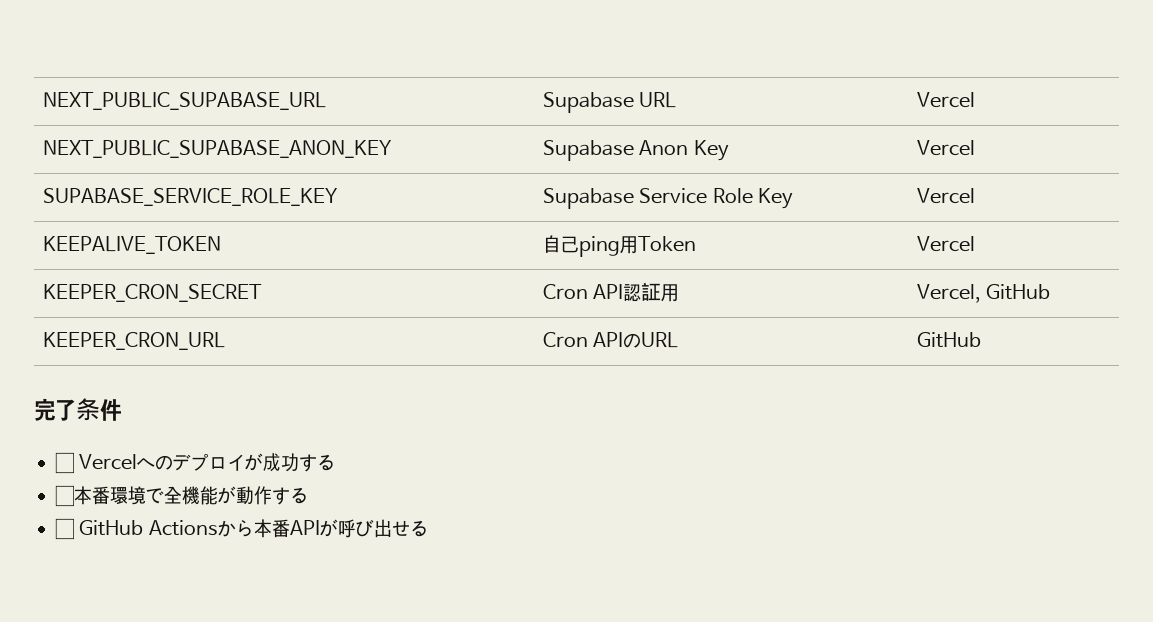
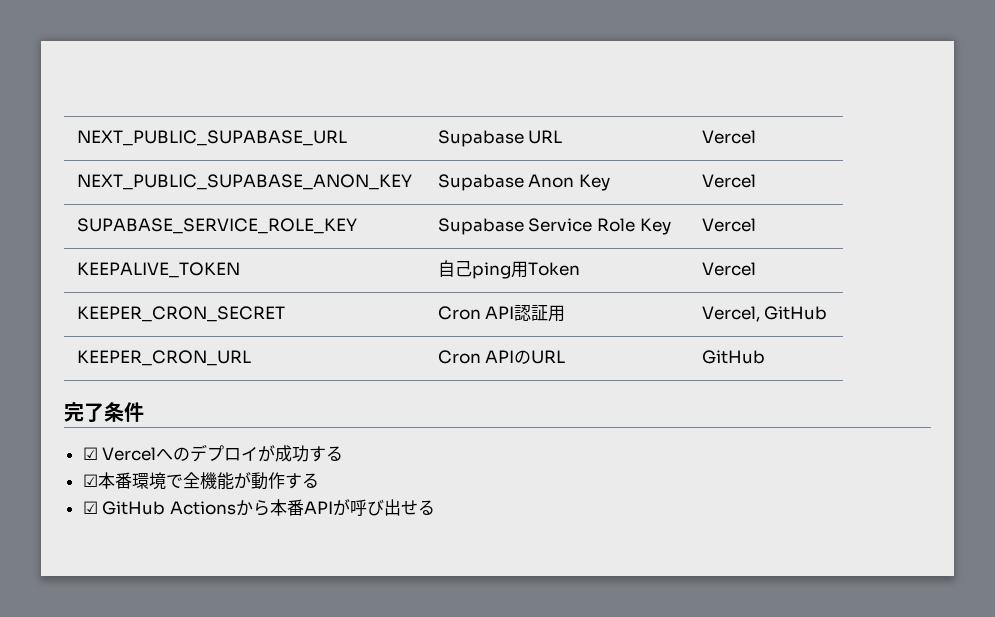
- ☐ Vercelへのデプロイが成功する
+ ☑ Vercelへのデプロイが成功する
- ☐本番環境で全機能が動作する
+ ☑本番環境で全機能が動作する
- ☐ GitHub Actionsから本番APIが呼び出せる
+ ☑ GitHub Actionsから本番APIが呼び出せる

